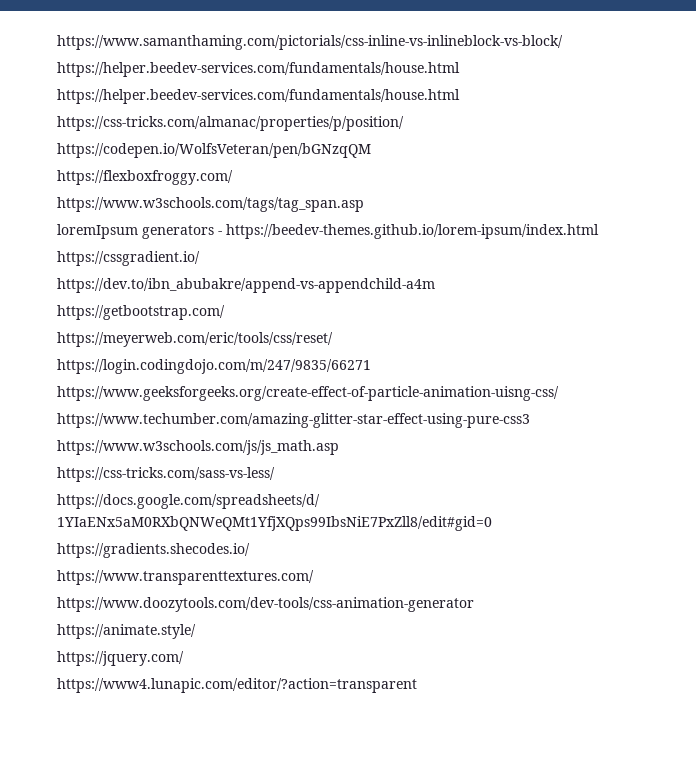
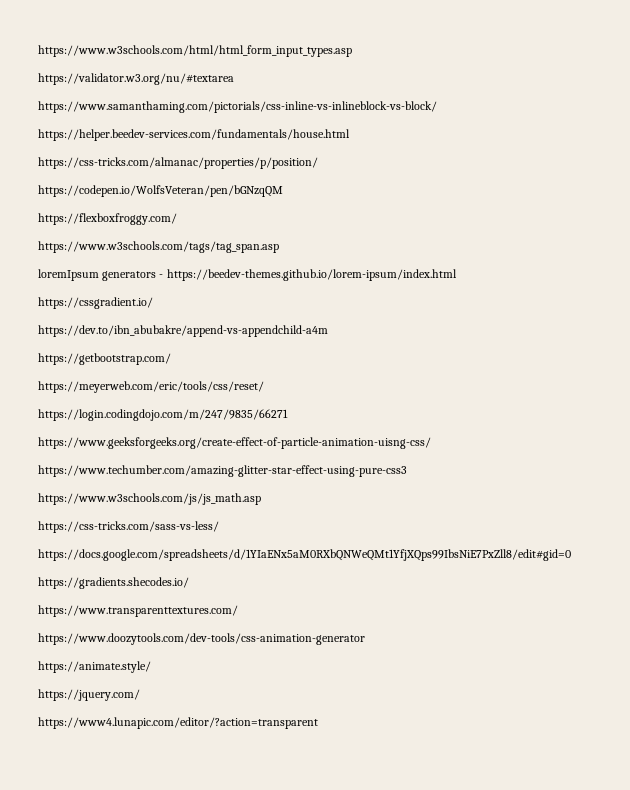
+ https://www.w3schools.com/html/html_form_input_types.asp
+ https://validator.w3.org/nu/#textarea
  https://www.samanthaming.com/pictorials/css-inline-vs-inlineblock-vs-block/
- https://helper.beedev-services.com/fundamentals/house.html

